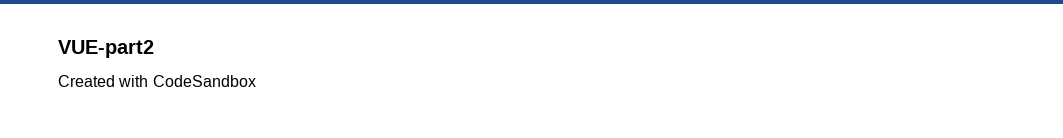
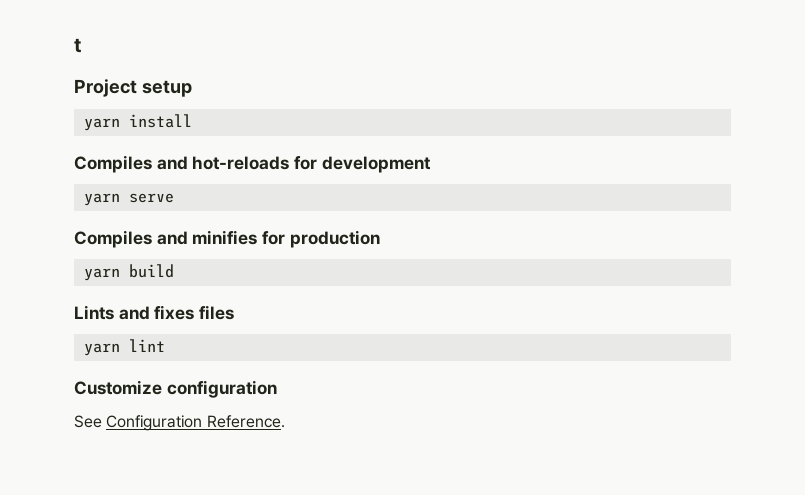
- VUE-part2
- Created with CodeSandbox
+ t
+ Project setup
+ yarn install
+ Compiles and hot-reloads for development
+ yarn serve
+ Compiles and minifies for production
+ yarn build
+ Lints and fixes files
+ yarn lint
+ Customize configuration
+ See Configuration Reference.

